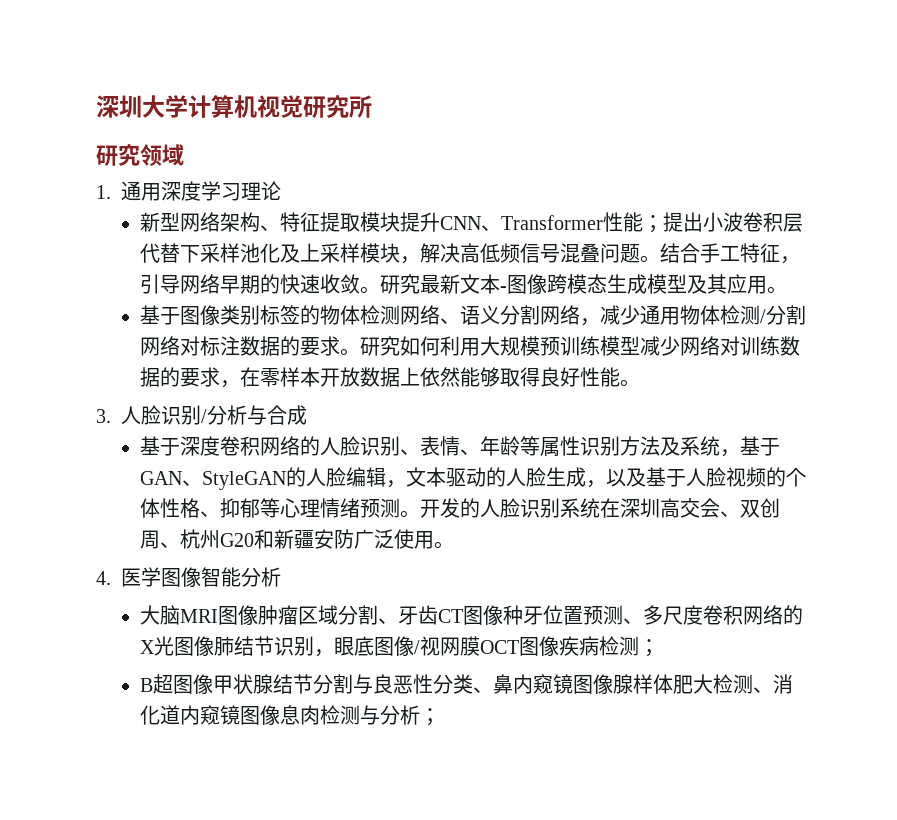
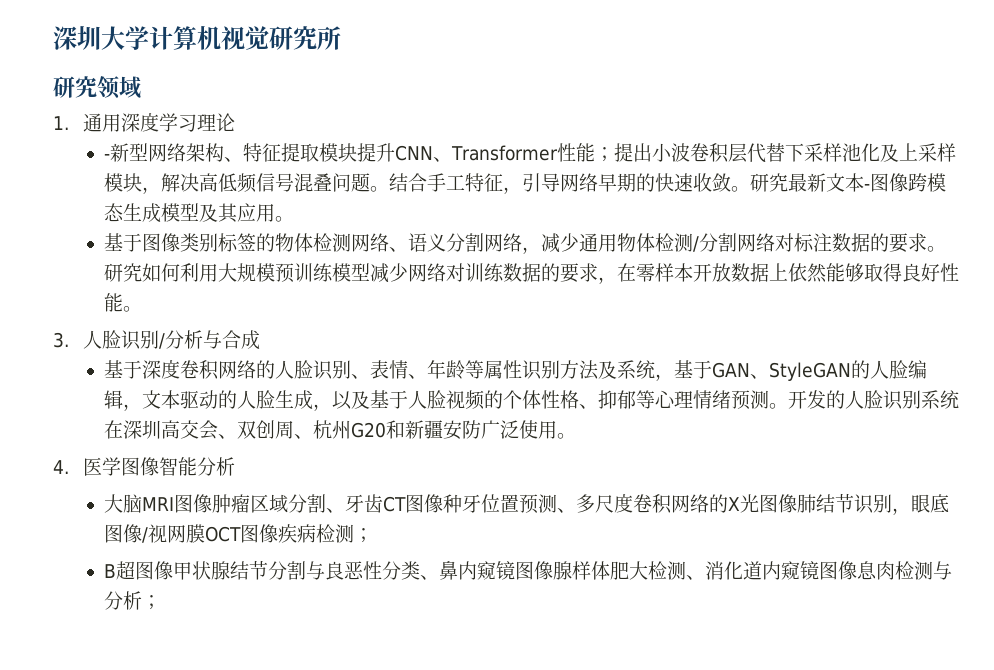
- 新型网络架构、特征提取模块提升CNN、Transformer性能；提出小波卷积层代替下采样池化及上采样模块，解决高低频信号混叠问题。
+ -新型网络架构、特征提取模块提升CNN、Transformer性能；提出小波卷积层代替下采样池化及上采样模块，解决高低频信号混叠问题。

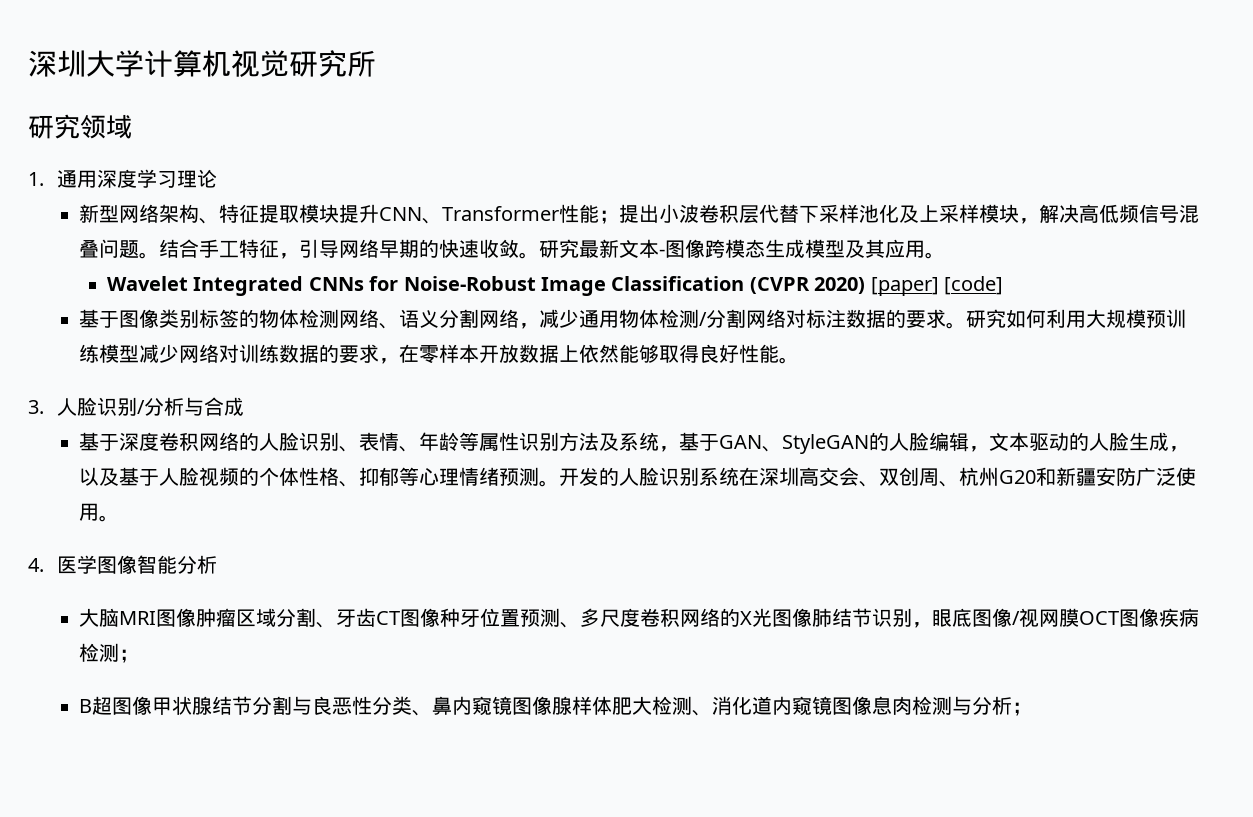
- -新型网络架构、特征提取模块提升CNN、Transformer性能；提出小波卷积层代替下采样池化及上采样模块，解决高低频信号混叠问题。
+ 新型网络架构、特征提取模块提升CNN、Transformer性能；提出小波卷积层代替下采样池化及上采样模块，解决高低频信号混叠问题。
+ Wavelet Integrated CNNs for Noise-Robust Image Classification (CVPR 2020) [paper] [code]

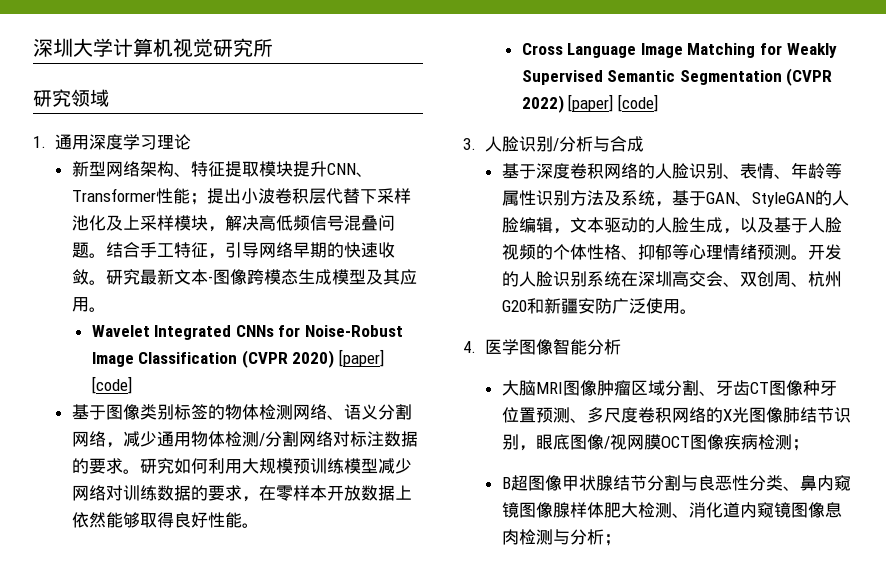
+ Cross Language Image Matching for Weakly Supervised Semantic Segmentation (CVPR 2022) [paper] [code]

